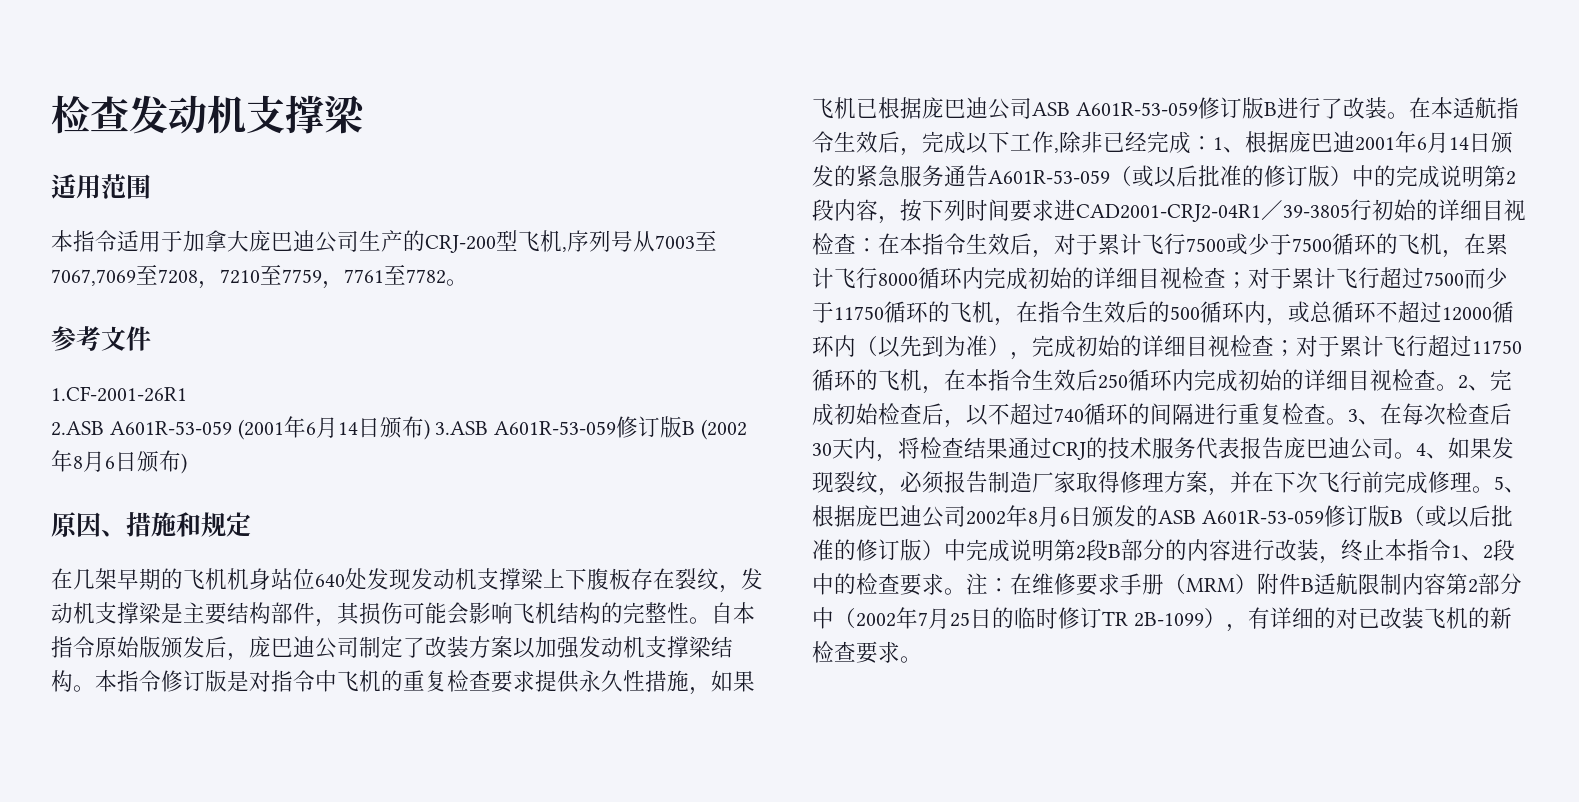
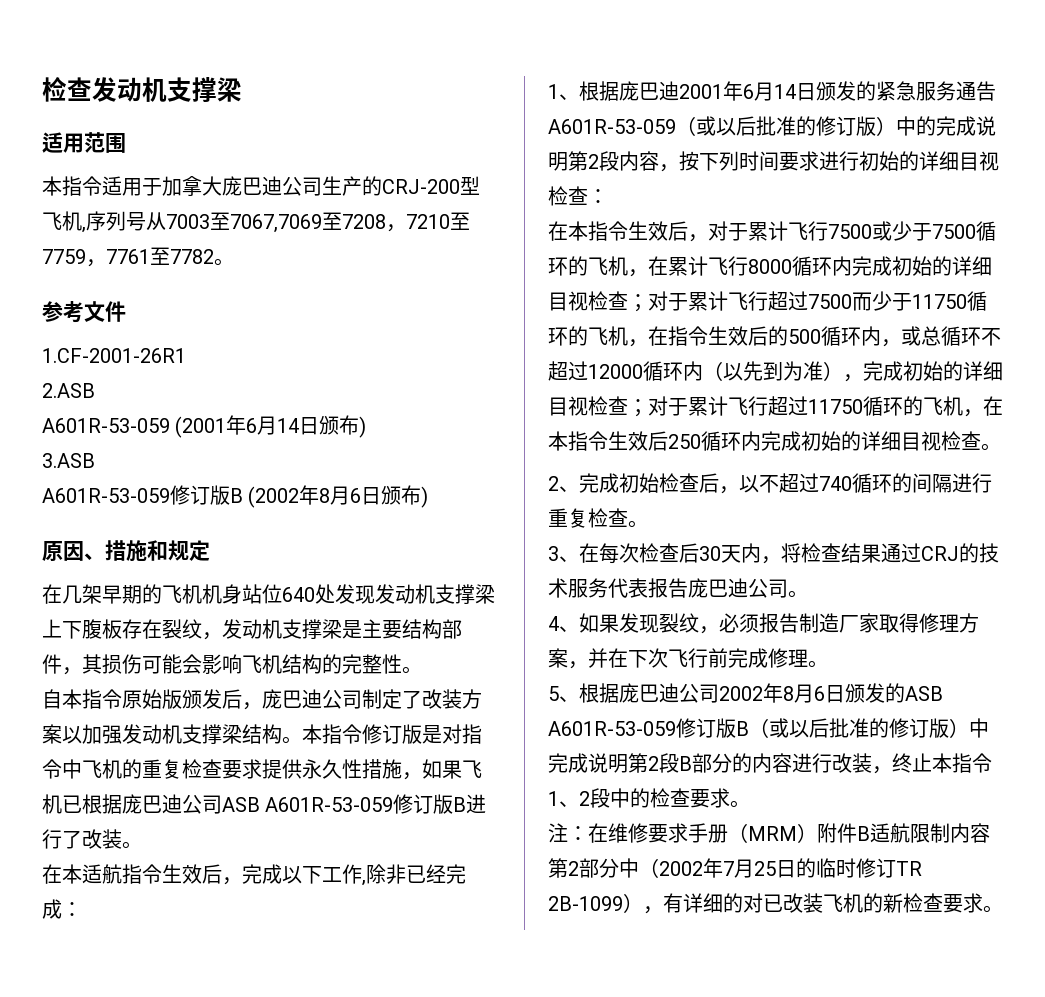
- 2.ASB A601R-53-059 (2001年6月14日颁布) 3.ASB A601R-53-059修订版B (2002年8月6日颁布)
+ 2.ASB
+ A601R-53-059 (2001年6月14日颁布)
+ 3.ASB
+ A601R-53-059修订版B (2002年8月6日颁布)
- 在几架早期的飞机机身站位640处发现发动机支撑梁上下腹板存在裂纹，发动机支撑梁是主要结构部件，其损伤可能会影响飞机结构的完整性。自本指令原始版颁发后，庞巴迪公司制定了改装方案以加强发动机支撑梁结构。
+ 在几架早期的飞机机身站位640处发现发动机支撑梁上下腹板存在裂纹，发动机支撑梁是主要结构部件，其损伤可能会影响飞机结构的完整性。
+ 自本指令原始版颁发后，庞巴迪公司制定了改装方案以加强发动机支撑梁结构。
- 本指令修订版是对指令中飞机的重复检查要求提供永久性措施，如果飞机已根据庞巴迪公司ASB A601R-53-059修订版B进行了改装。在本适航指令生效后，完成以下工作,除非已经完成：1、根据庞巴迪2001年6月14日颁发的紧急服务通告A601R-53-059（或以后批准的修订版）中的完成说明第2段内容，按下列时间要求进CAD2001-CRJ2-04R1／39-3805行初始的详细目视检查：在本指令生效后，对于累计飞行7500或少于7500循环的飞机，在累计飞行8000循环内完成初始的详细目视检查；
+ 本指令修订版是对指令中飞机的重复检查要求提供永久性措施，如果飞机已根据庞巴迪公司ASB A601R-53-059修订版B进行了改装。
+ 在本适航指令生效后，完成以下工作,除非已经完成：
+ 1、根据庞巴迪2001年6月14日颁发的紧急服务通告A601R-53-059（或以后批准的修订版）中的完成说明第2段内容，按下列时间要求进行初始的详细目视检查：
+ 在本指令生效后，对于累计飞行7500或少于7500循环的飞机，在累计飞行8000循环内完成初始的详细目视检查；
- 对于累计飞行超过11750循环的飞机，在本指令生效后250循环内完成初始的详细目视检查。2、完成初始检查后，以不超过740循环的间隔进行重复检查。3、在每次检查后30天内，将检查结果通过CRJ的技术服务代表报告庞巴迪公司。4、如果发现裂纹，必须报告制造厂家取得修理方案，并在下次飞行前完成修理。5、根据庞巴迪公司2002年8月6日颁发的ASB A601R-53-059修订版B（或以后批准的修订版）中完成说明第2段B部分的内容进行改装，终止本指令1、2段中的检查要求。注：
+ 对于累计飞行超过11750循环的飞机，在本指令生效后250循环内完成初始的详细目视检查。
+ 2、完成初始检查后，以不超过740循环的间隔进行重复检查。
+ 3、在每次检查后30天内，将检查结果通过CRJ的技术服务代表报告庞巴迪公司。
+ 4、如果发现裂纹，必须报告制造厂家取得修理方案，并在下次飞行前完成修理。
+ 5、根据庞巴迪公司2002年8月6日颁发的ASB A601R-53-059修订版B（或以后批准的修订版）中完成说明第2段B部分的内容进行改装，终止本指令1、2段中的检查要求。
+ 注：

